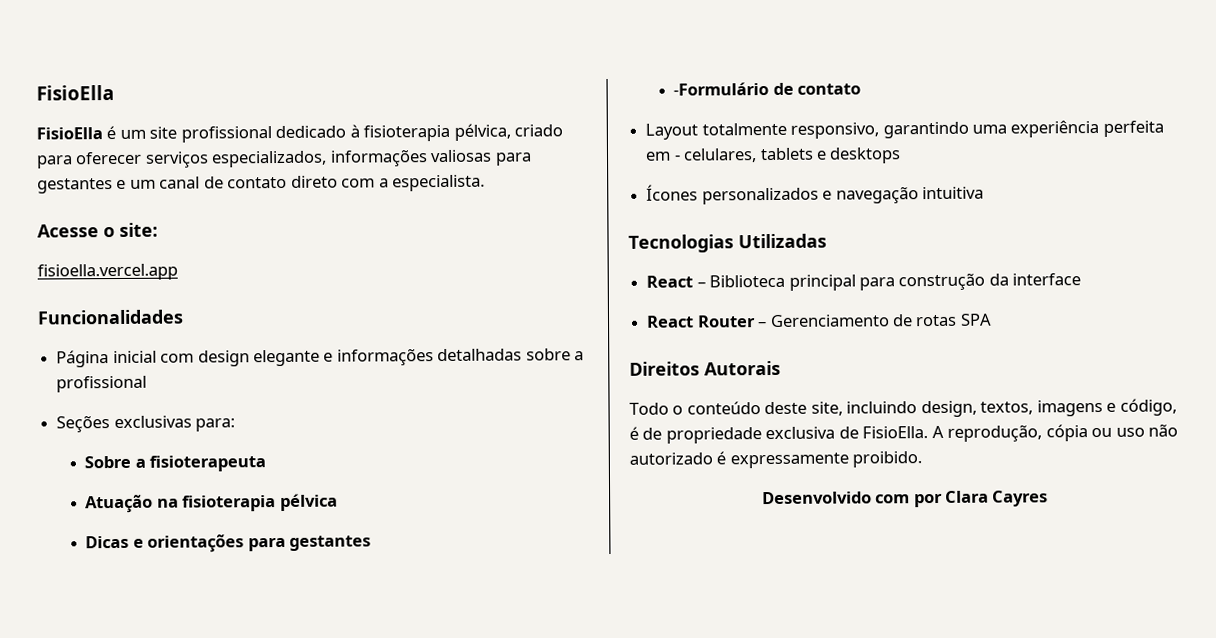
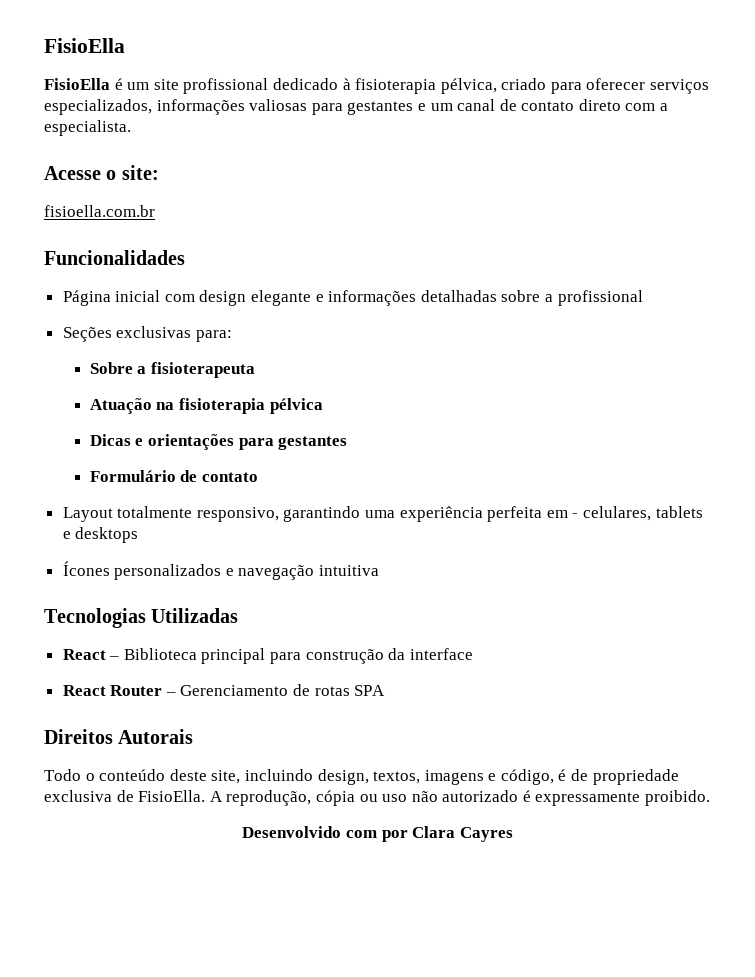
- fisioella.vercel.app
+ fisioella.com.br
- -Formulário de contato
+ Formulário de contato

